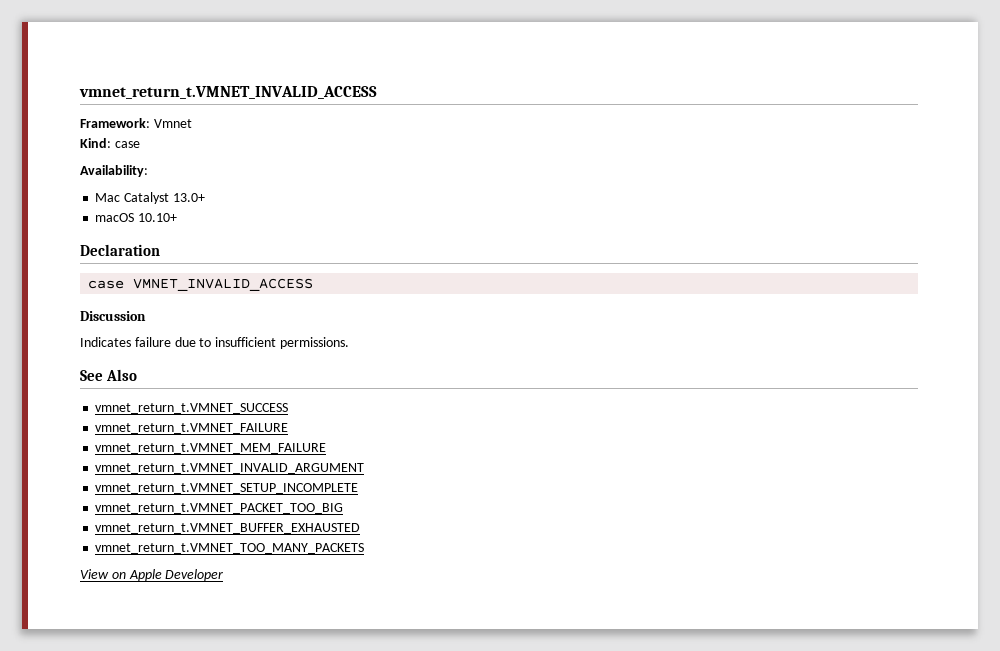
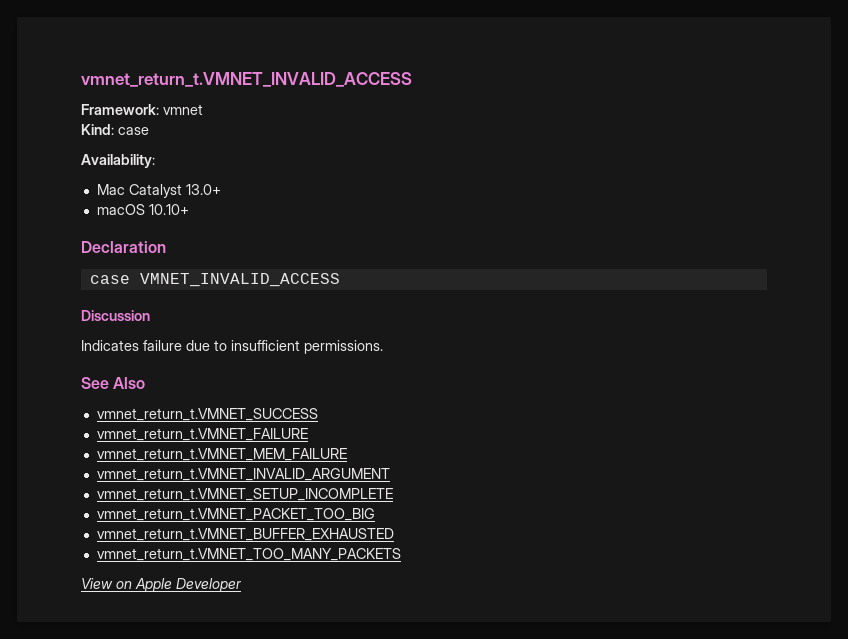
- Framework: Vmnet
+ Framework: vmnet

